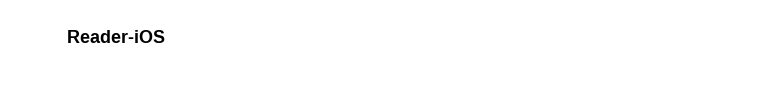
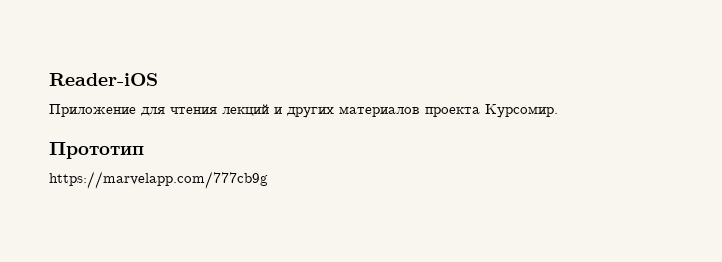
+ Приложение для чтения лекций и других материалов проекта Курсомир.
+ Прототип
+ https://marvelapp.com/777cb9g

